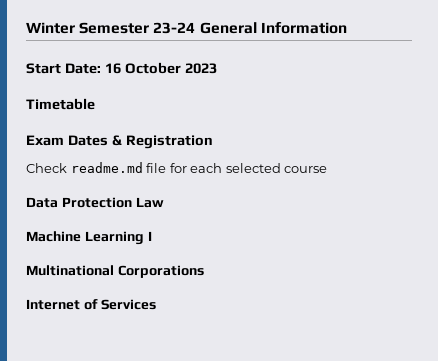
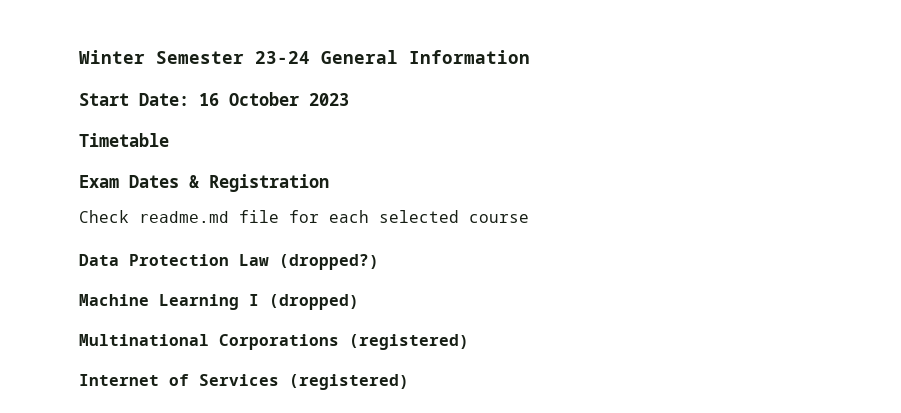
- Data Protection Law
+ Data Protection Law (dropped?)
- Machine Learning I
+ Machine Learning I (dropped)
- Multinational Corporations
+ Multinational Corporations (registered)
- Internet of Services
+ Internet of Services (registered)

